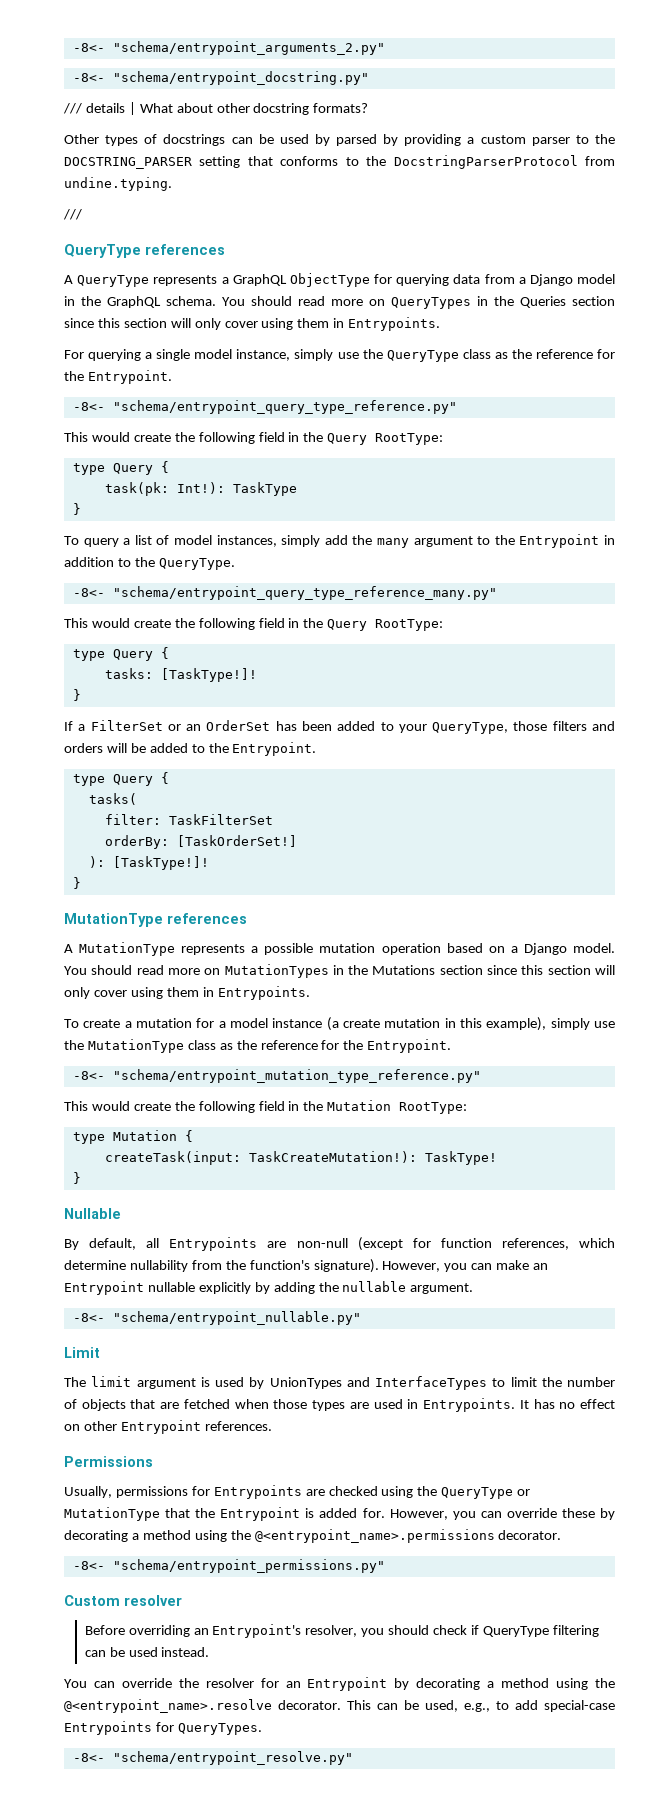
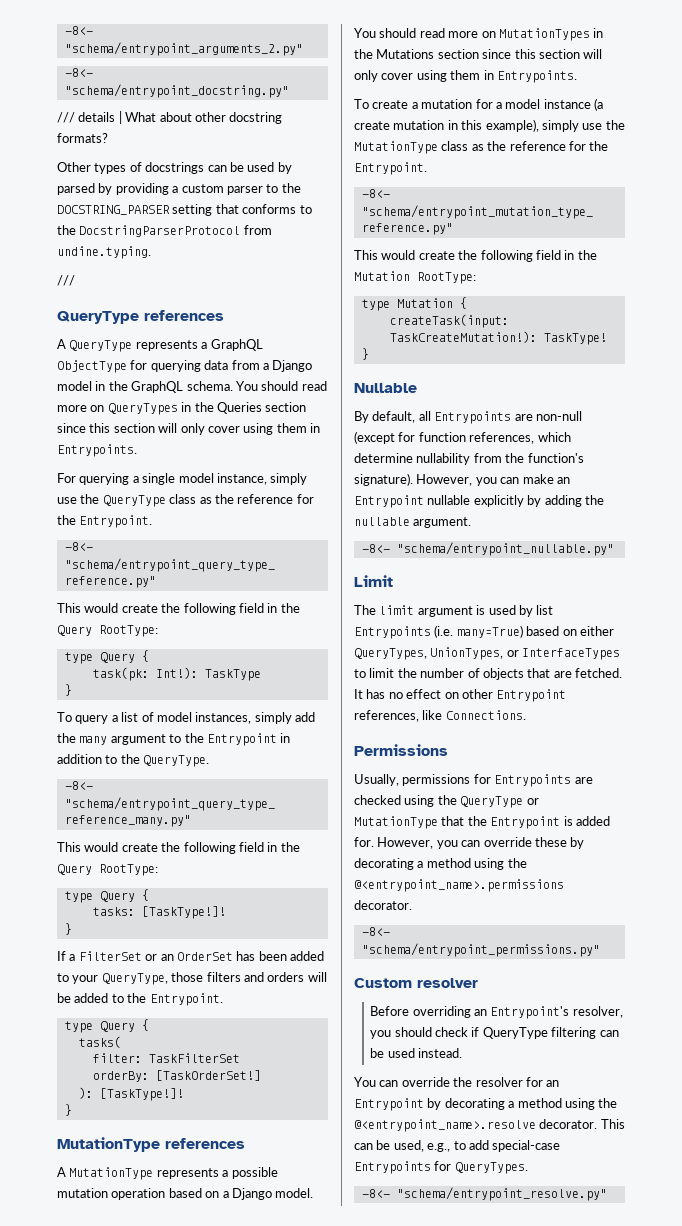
- The limit argument is used by UnionTypes and InterfaceTypes to limit the number of objects that are fetched when those types are used in Entrypoints.
+ The limit argument is used by list Entrypoints (i.e. many=True) based on either QueryTypes, UnionTypes, or InterfaceTypes to limit the number of objects that are fetched.
- It has no effect on other Entrypoint references.
+ It has no effect on other Entrypoint references, like Connections.

